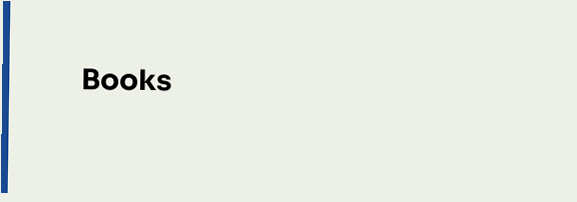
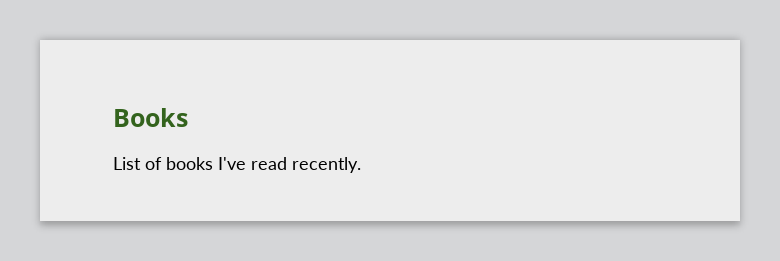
+ List of books I've read recently.

